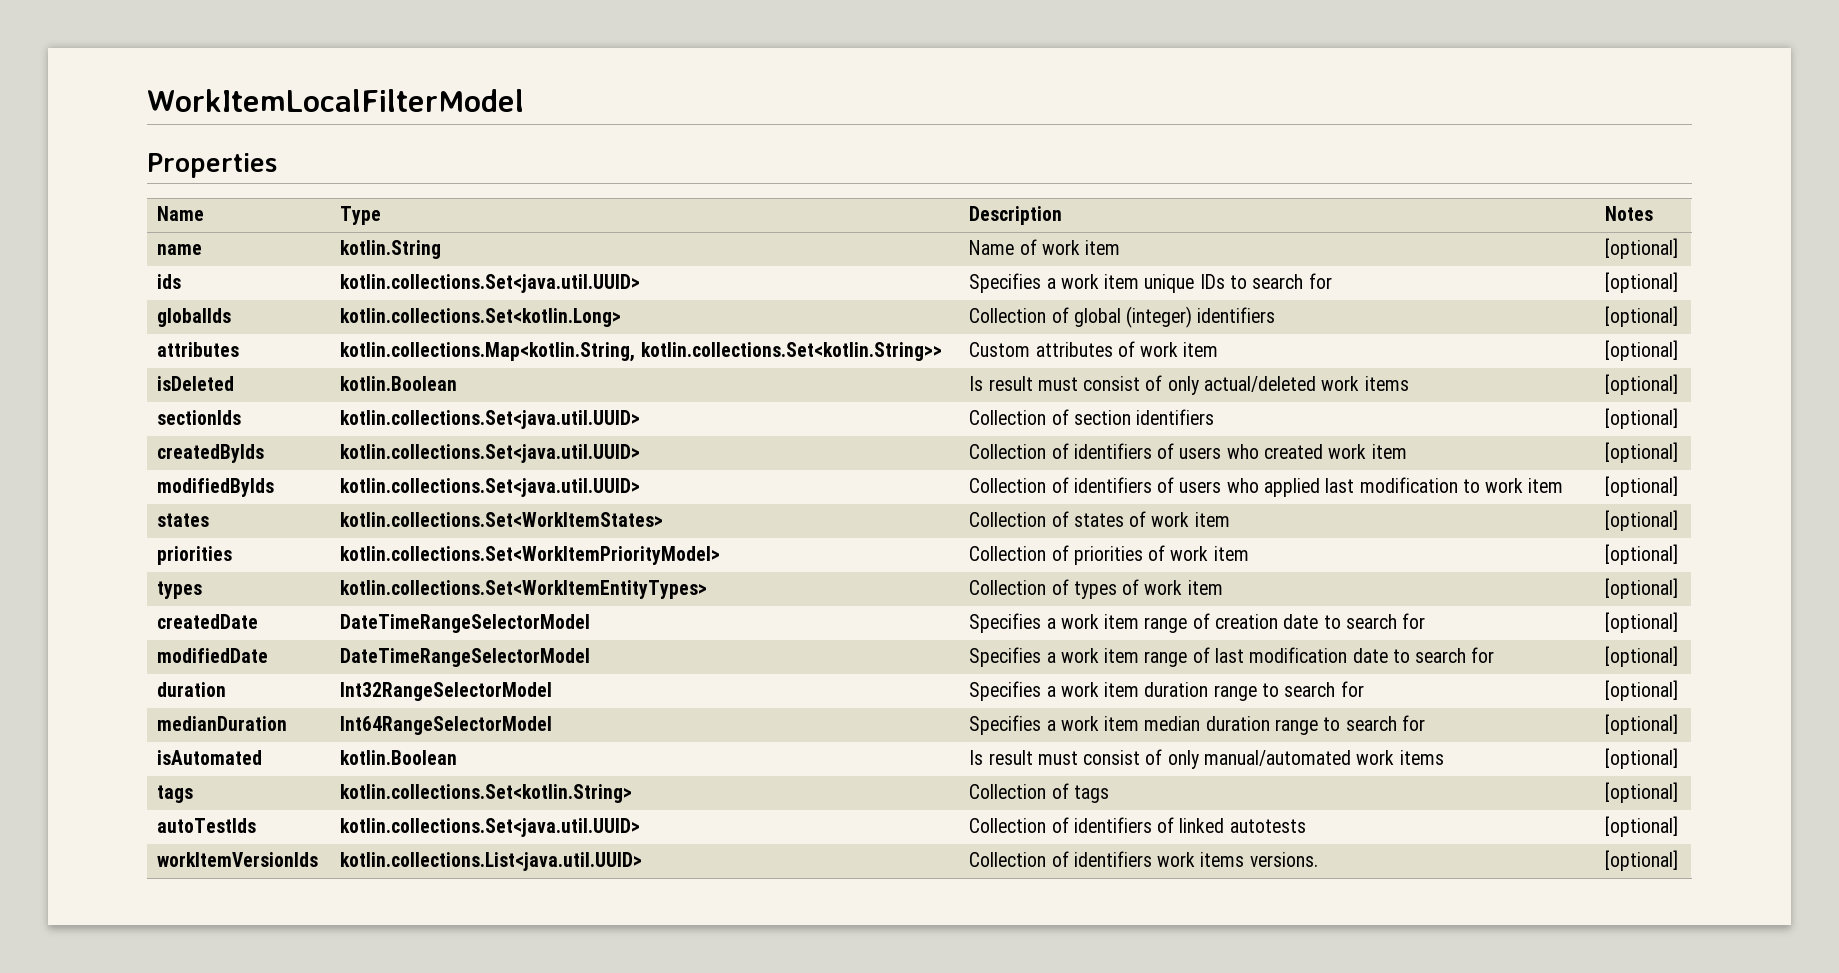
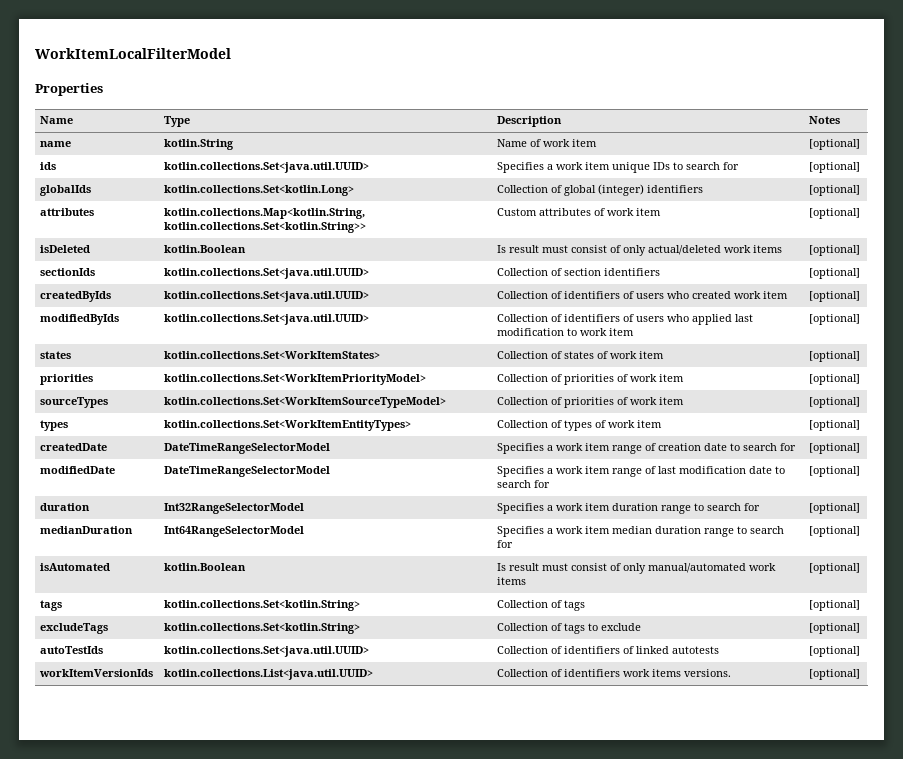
+ sourceTypes | kotlin.collections.Set<WorkItemSourceTypeModel> | Collection of priorities of work item | [optional]
+ excludeTags | kotlin.collections.Set<kotlin.String> | Collection of tags to exclude | [optional]

